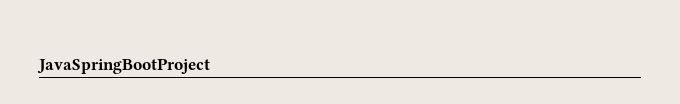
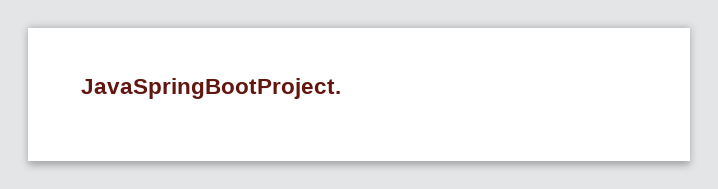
- JavaSpringBootProject
+ JavaSpringBootProject.

